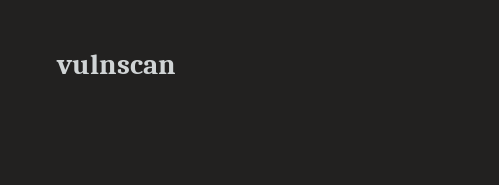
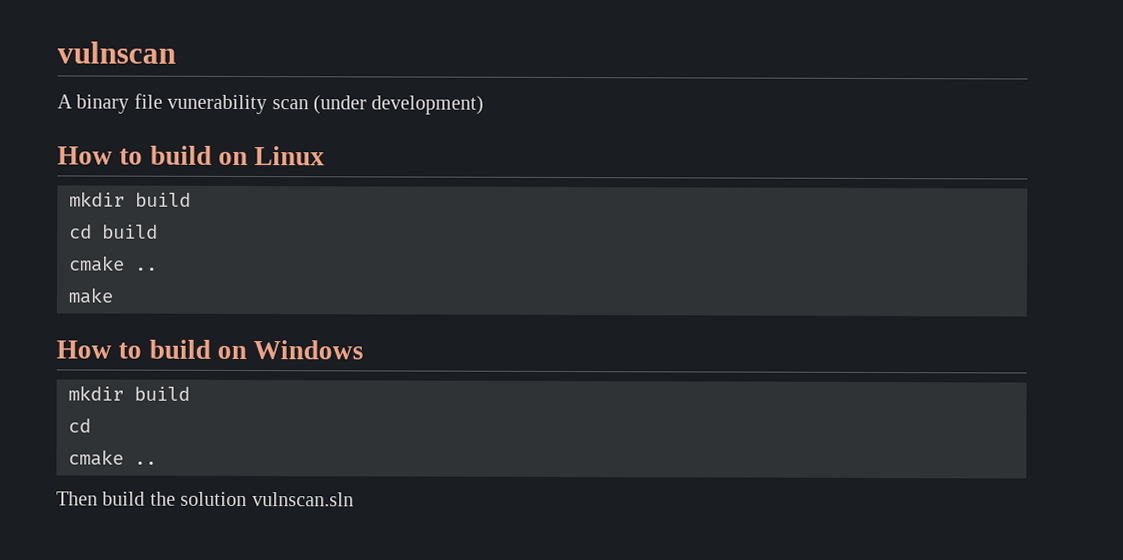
+ A binary file vunerability scan (under development)
+ How to build on Linux
+ mkdir build
+ cd build
+ cmake ..
+ make
+ How to build on Windows
+ mkdir build
+ cd
+ cmake ..
+ Then build the solution vulnscan.sln

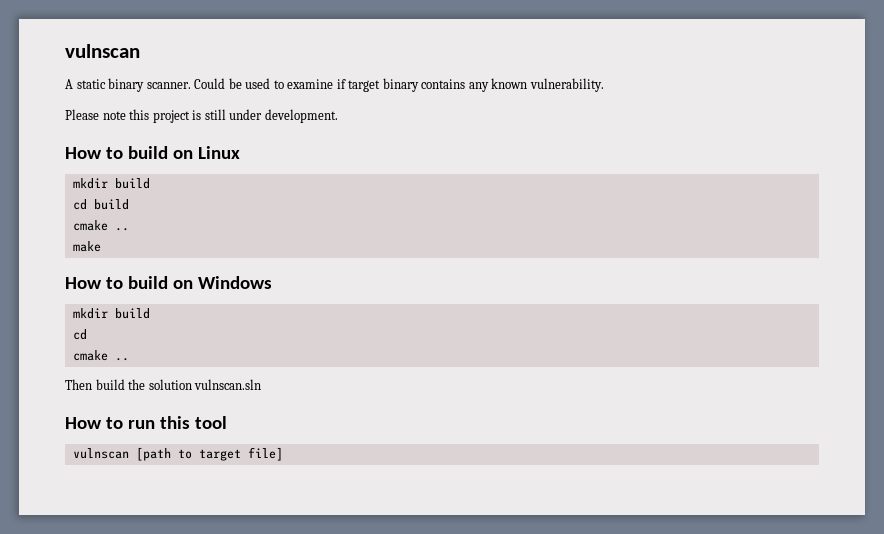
- A binary file vunerability scan (under development)
+ A static binary scanner. Could be used to examine if target binary contains any known vulnerability.
+ Please note this project is still under development.
+ How to run this tool
+ vulnscan [path to target file]

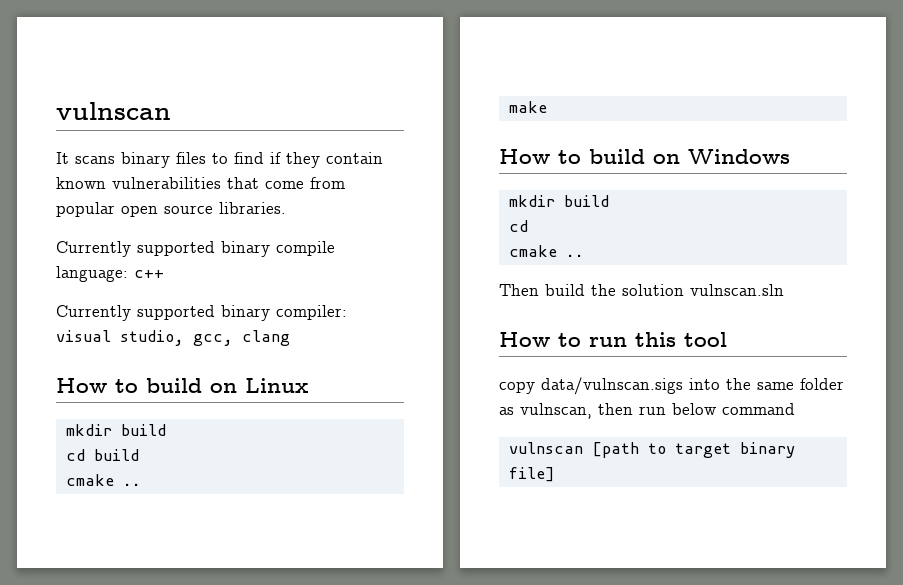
- A static binary scanner. Could be used to examine if target binary contains any known vulnerability.
- Please note this project is still under development.
+ It scans binary files to find if they contain known vulnerabilities that come from popular open source libraries.
+ Currently supported binary compile language: c++
+ Currently supported binary compiler: visual studio, gcc, clang
+ copy data/vulnscan.sigs into the same folder as vulnscan, then run below command
- vulnscan [path to target file]
+ vulnscan [path to target binary file]

